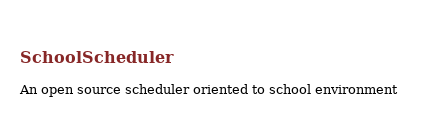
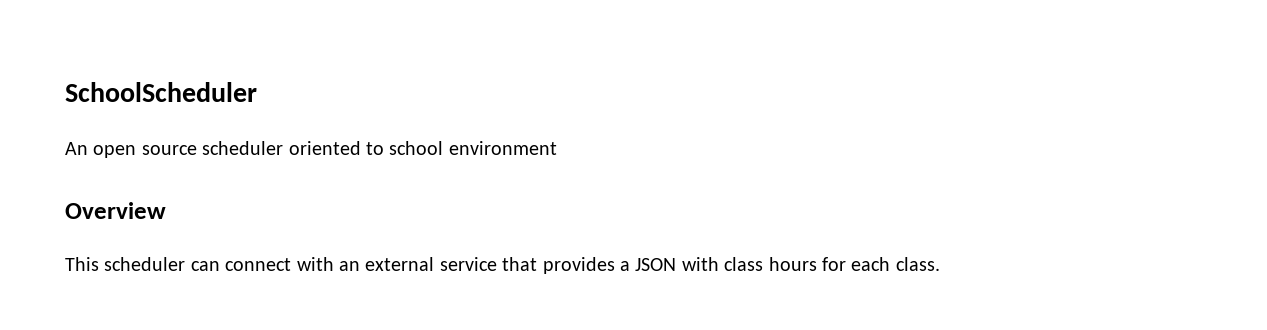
+ Overview
+ This scheduler can connect with an external service that provides a JSON with class hours for each class.

